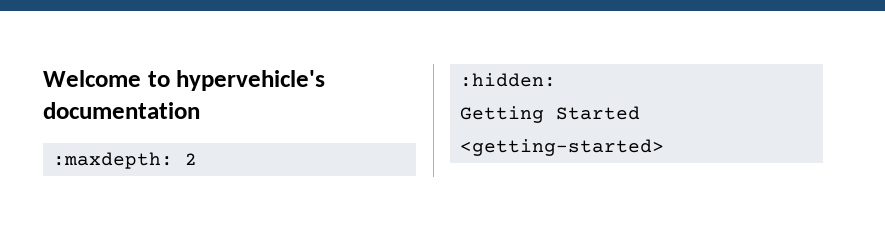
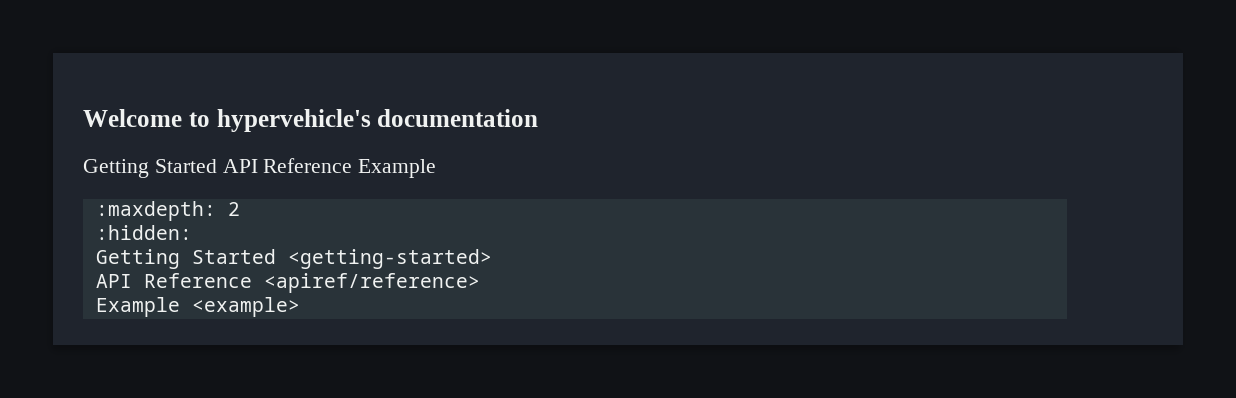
+ Getting Started API Reference Example
+ API Reference <apiref/reference>
+ Example <example>

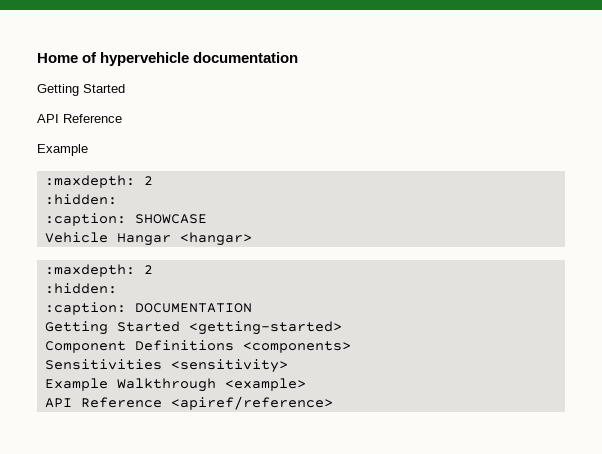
- Welcome to hypervehicle's documentation
- Getting Started API Reference Example
+ Home of hypervehicle documentation
+ Getting Started
+ API Reference
+ Example
+ :caption: SHOWCASE
+ Vehicle Hangar <hangar>
+ :maxdepth: 2
+ :hidden:
+ :caption: DOCUMENTATION
  Getting Started <getting-started>
+ Component Definitions <components>
+ Sensitivities <sensitivity>
+ Example Walkthrough <example>
- Example <example>

